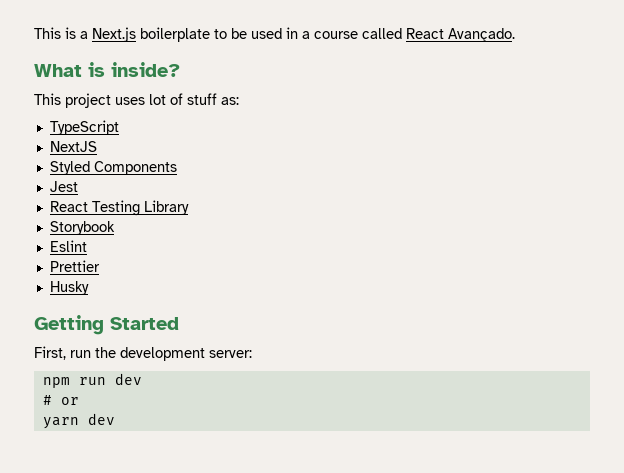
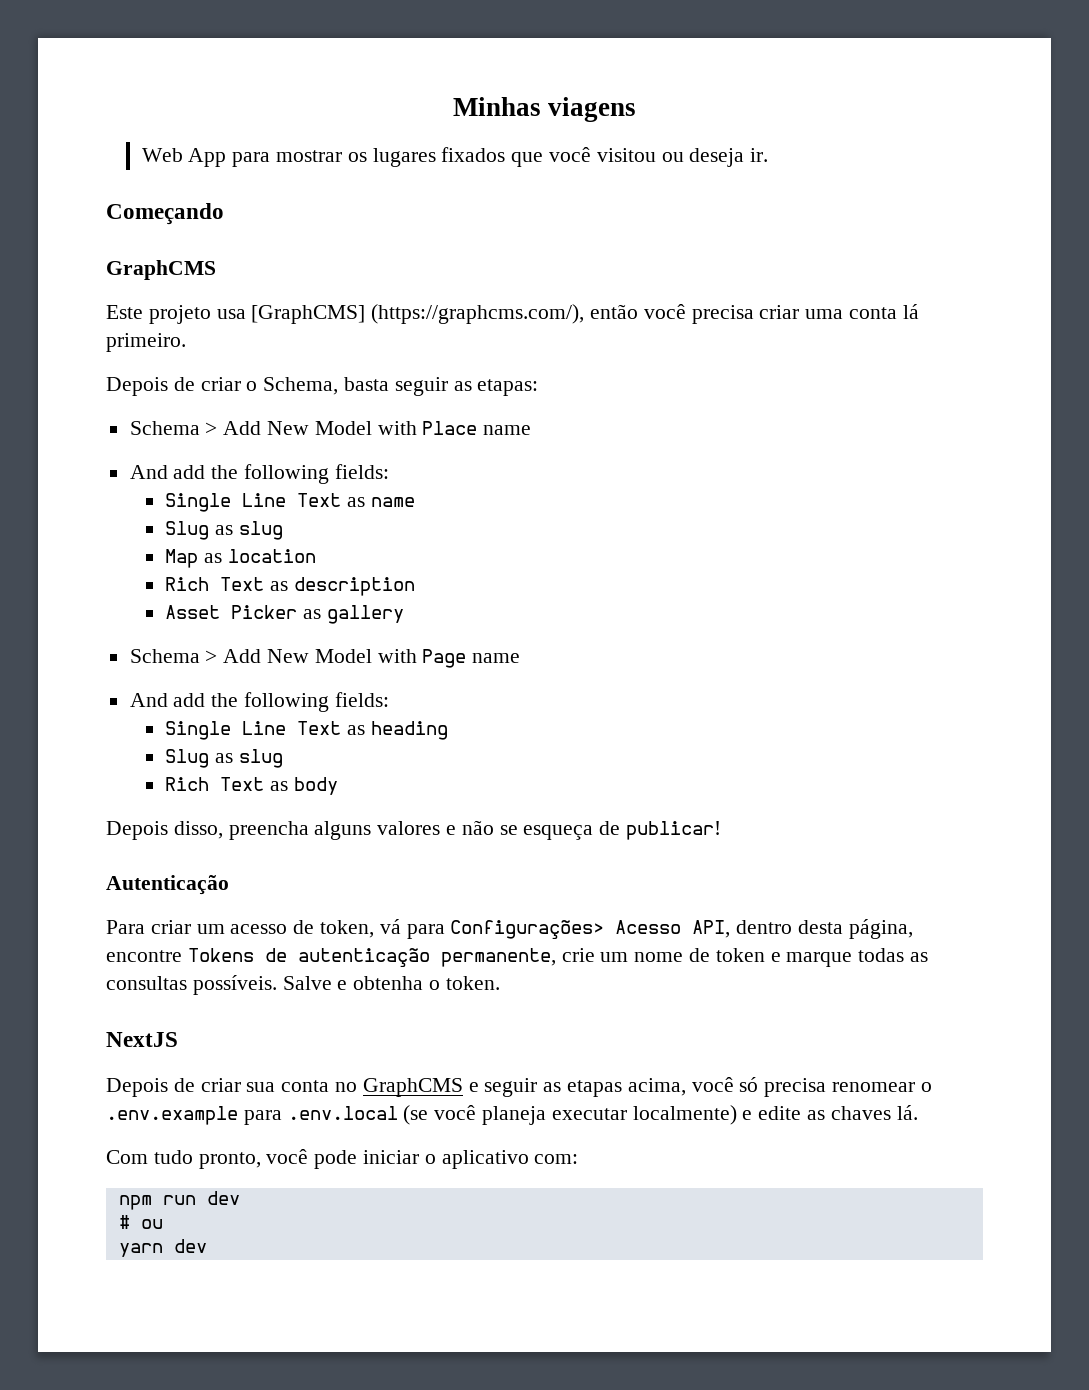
- This is a Next.js boilerplate to be used in a course called React Avançado.
- What is inside?
- This project uses lot of stuff as:
- TypeScript
+ Minhas viagens
+ Web App para mostrar os lugares fixados que você visitou ou deseja ir.
+ Começando
+ GraphCMS
+ Este projeto usa [GraphCMS] (https://graphcms.com/), então você precisa criar uma conta lá primeiro.
+ Depois de criar o Schema, basta seguir as etapas:
+ Schema > Add New Model with Place name
+ And add the following fields:
+ Single Line Text as name
+ Slug as slug
+ Map as location
+ Rich Text as description
+ Asset Picker as gallery
+ Schema > Add New Model with Page name
+ And add the following fields:
+ Single Line Text as heading
+ Slug as slug
+ Rich Text as body
+ Depois disso, preencha alguns valores e não se esqueça de publicar!
+ Autenticação
+ Para criar um acesso de token, vá para Configurações> Acesso API, dentro desta página, encontre Tokens de autenticação permanente, crie um nome de token e marque todas as consultas possíveis. Salve e obtenha o token.
  NextJS
- Styled Components
- Jest
- React Testing Library
- Storybook
- Eslint
- Prettier
- Husky
- Getting Started
- First, run the development server:
+ Depois de criar sua conta no GraphCMS e seguir as etapas acima, você só precisa renomear o .env.example para .env.local (se você planeja executar localmente) e edite as chaves lá.
+ Com tudo pronto, você pode iniciar o aplicativo com:
- # or
+ # ou

